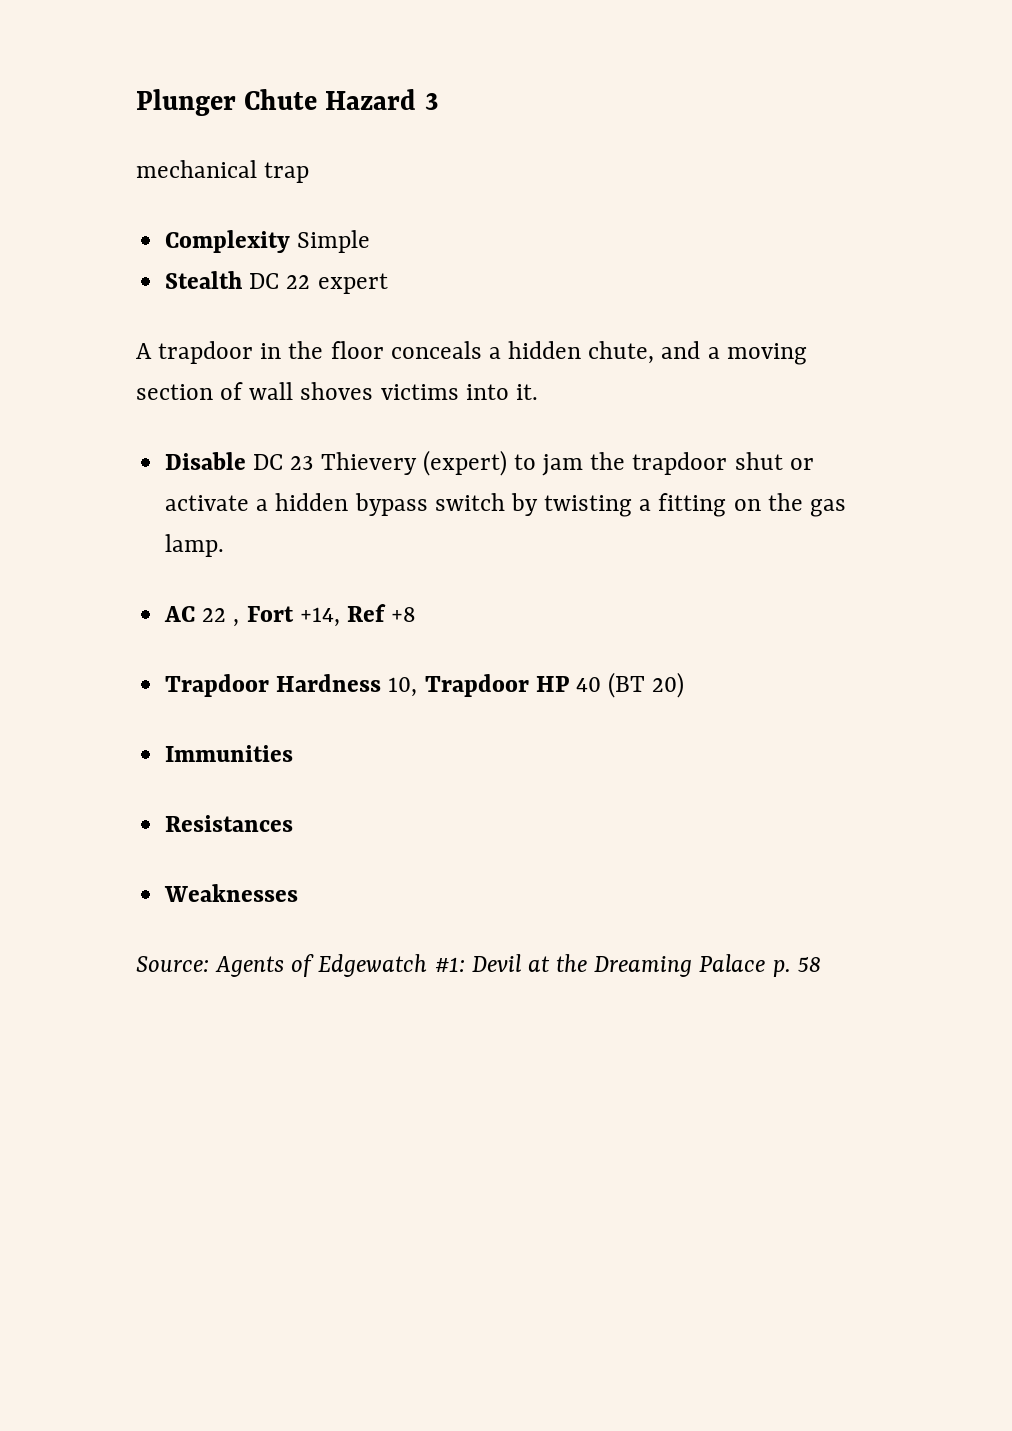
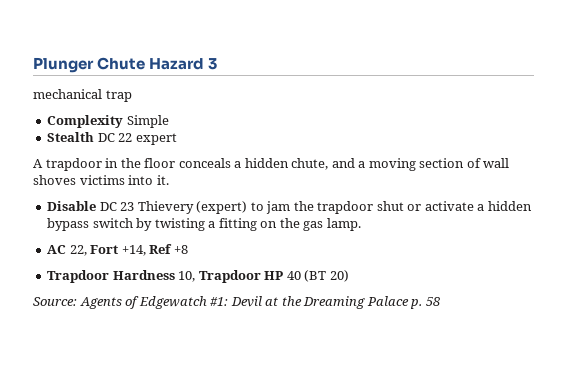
- AC 22 , Fort +14, Ref +8
+ AC 22, Fort +14, Ref +8
- Immunities
- Resistances
- Weaknesses

